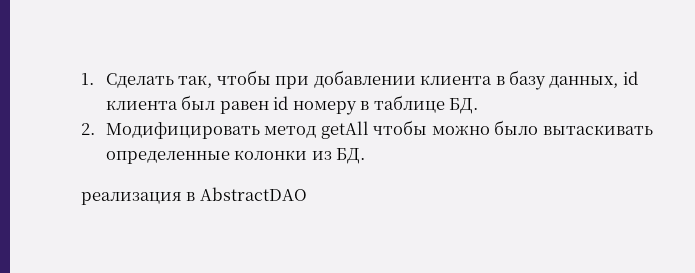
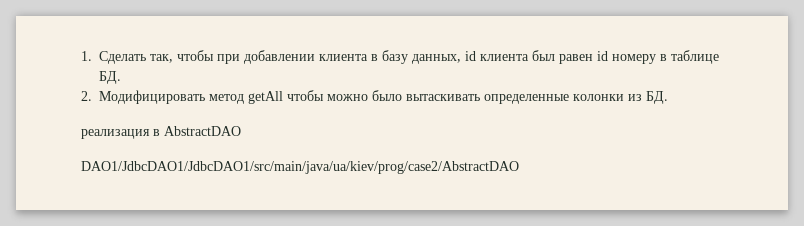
+ DAO1/JdbcDAO1/JdbcDAO1/src/main/java/ua/kiev/prog/case2/AbstractDAO

